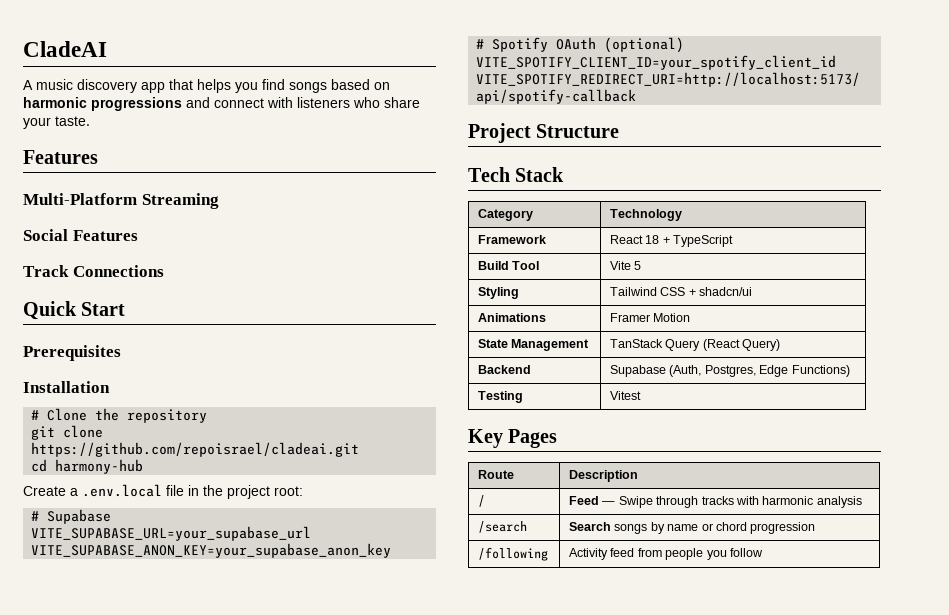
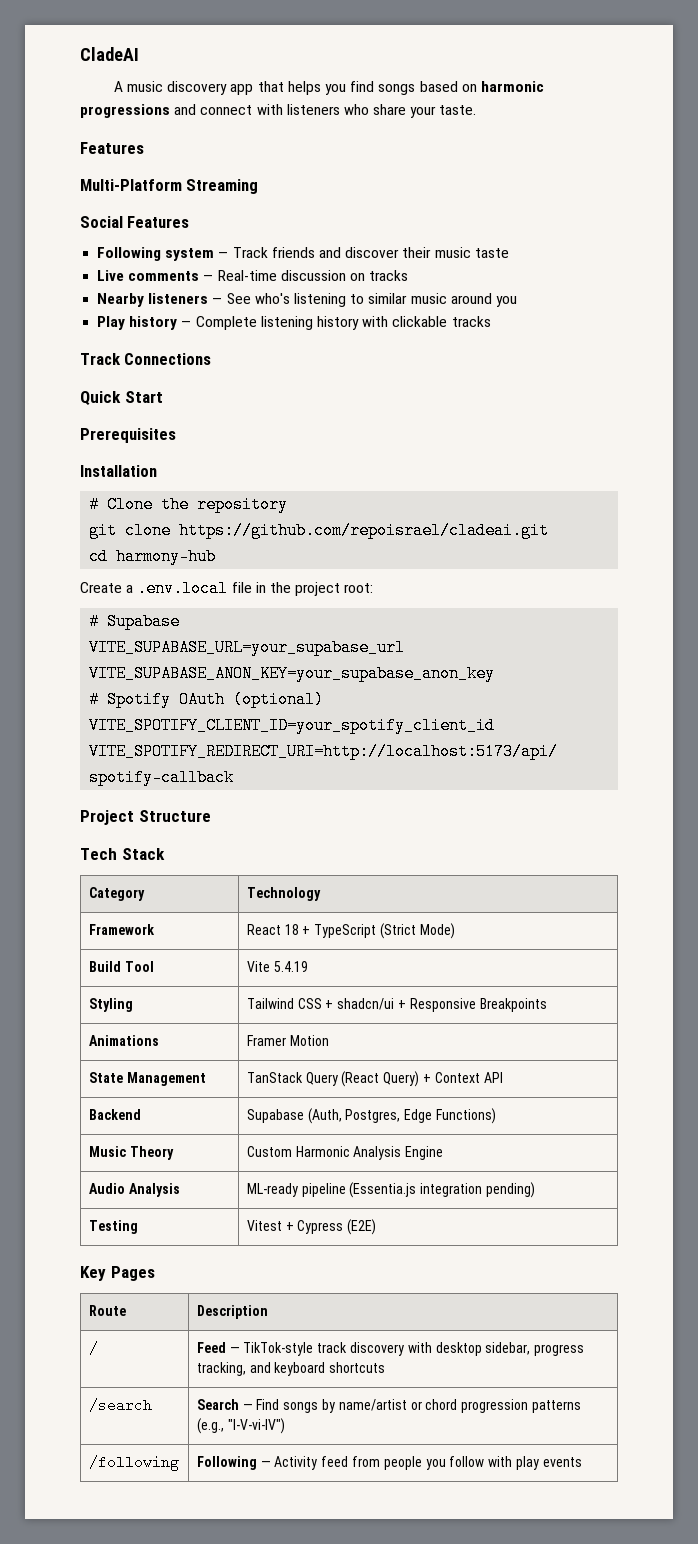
+ Following system — Track friends and discover their music taste
+ Live comments — Real-time discussion on tracks
+ Nearby listeners — See who's listening to similar music around you
+ Play history — Complete listening history with clickable tracks
- Framework | React 18 + TypeScript
+ Framework | React 18 + TypeScript (Strict Mode)
- Build Tool | Vite 5
+ Build Tool | Vite 5.4.19
- Styling | Tailwind CSS + shadcn/ui
+ Styling | Tailwind CSS + shadcn/ui + Responsive Breakpoints
- State Management | TanStack Query (React Query)
+ State Management | TanStack Query (React Query) + Context API
+ Music Theory | Custom Harmonic Analysis Engine
+ Audio Analysis | ML-ready pipeline (Essentia.js integration pending)
- Testing | Vitest
+ Testing | Vitest + Cypress (E2E)
- / | Feed — Swipe through tracks with harmonic analysis
+ / | Feed — TikTok-style track discovery with desktop sidebar, progress tracking, and keyboard shortcuts
- /search | Search songs by name or chord progression
+ /search | Search — Find songs by name/artist or chord progression patterns (e.g., "I-V-vi-IV")
- /following | Activity feed from people you follow
+ /following | Following — Activity feed from people you follow with play events

